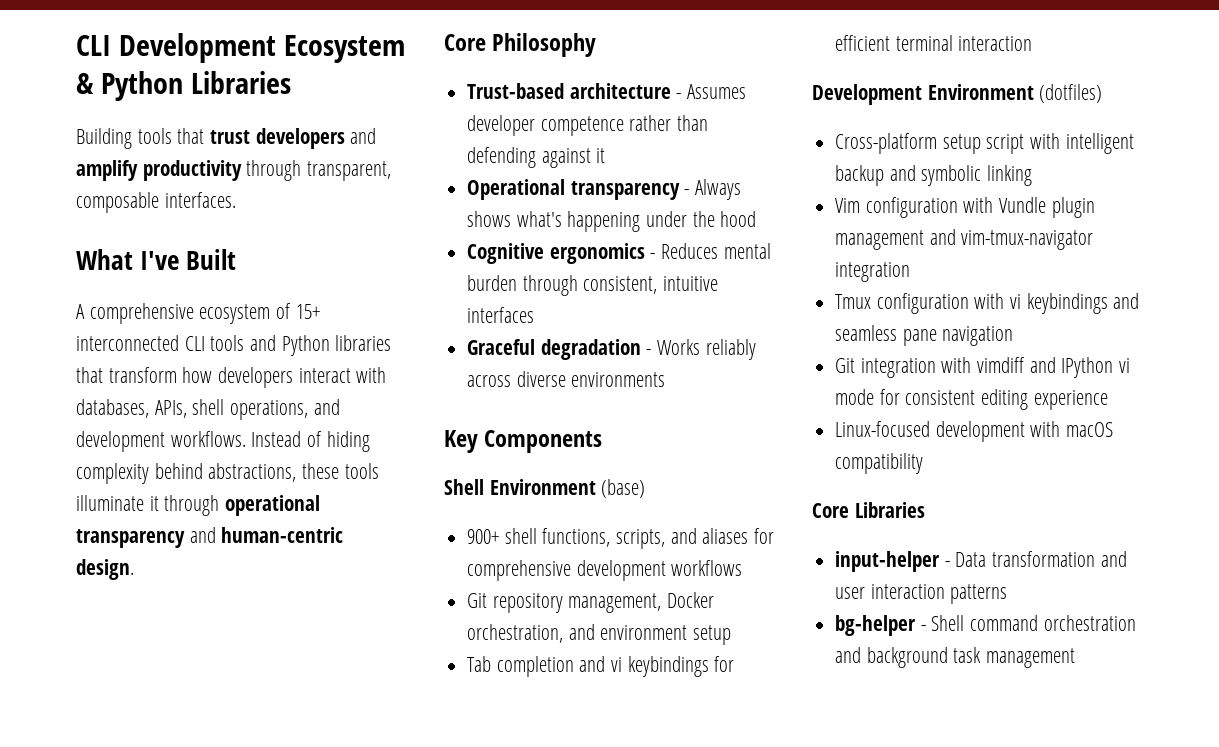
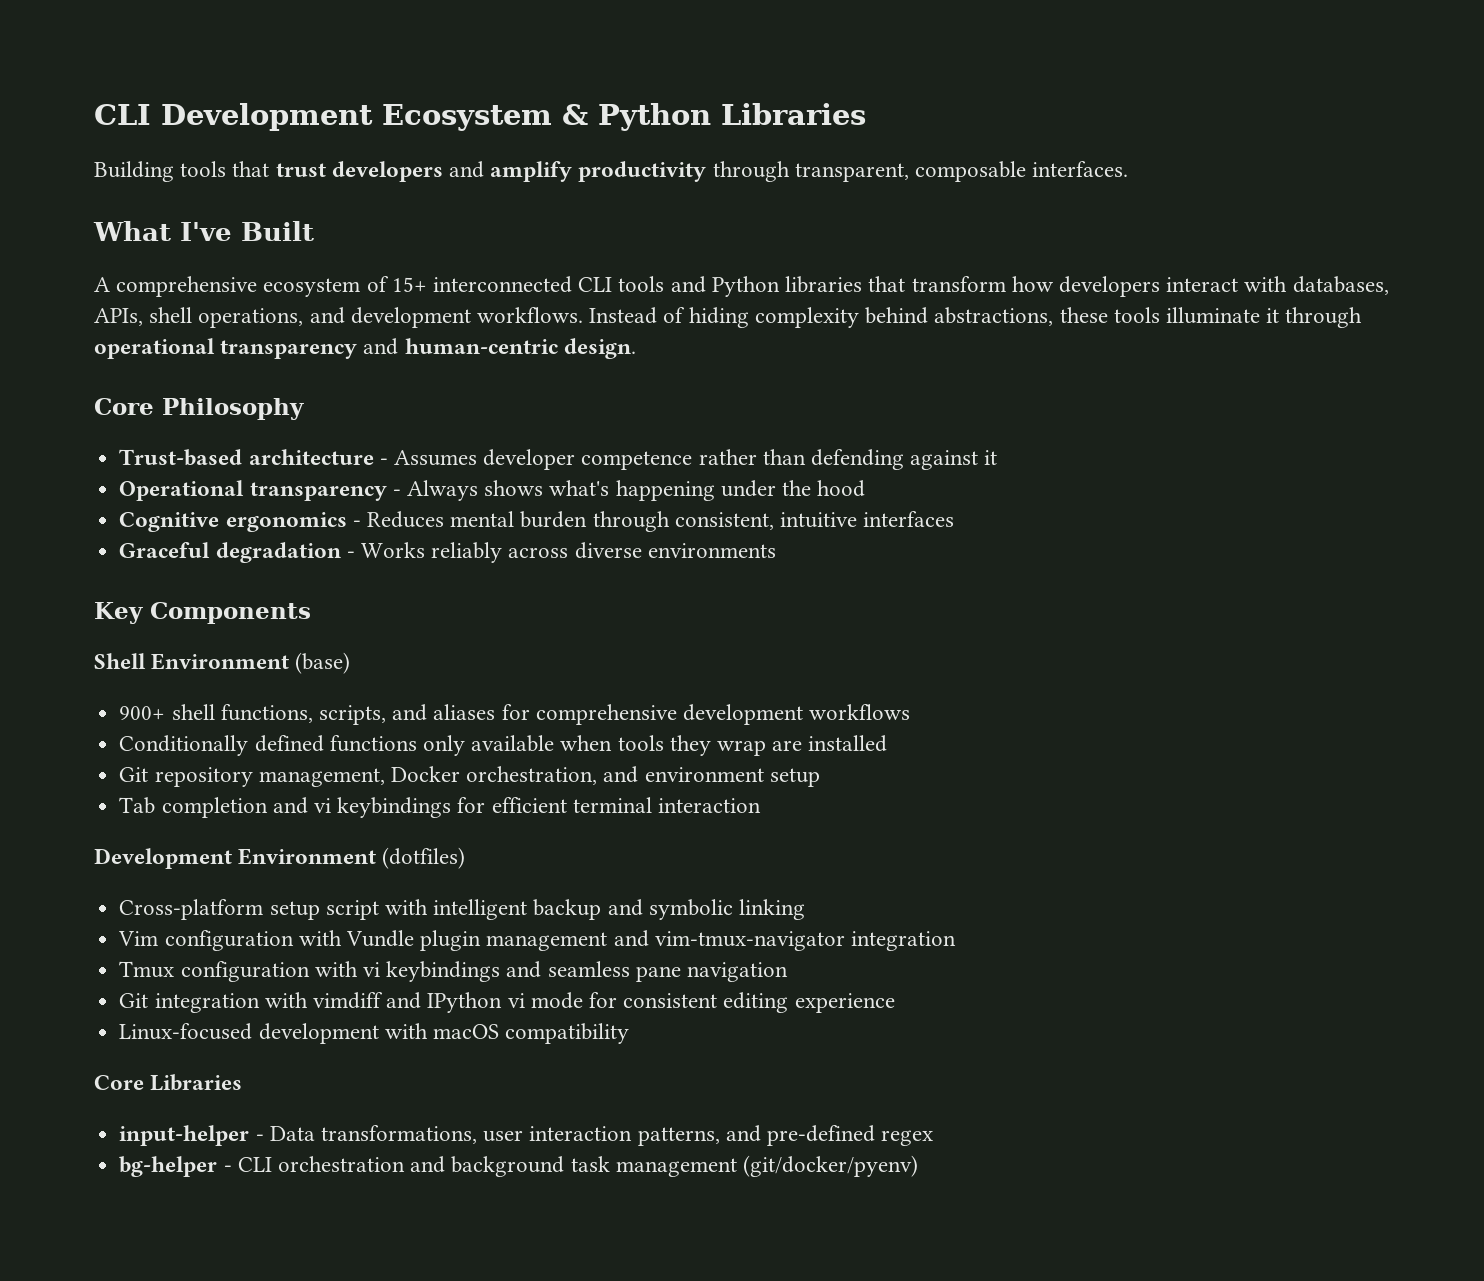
+ Conditionally defined functions only available when tools they wrap are installed
- input-helper - Data transformation and user interaction patterns
+ input-helper - Data transformations, user interaction patterns, and pre-defined regex
- bg-helper - Shell command orchestration and background task management
+ bg-helper - CLI orchestration and background task management (git/docker/pyenv)

